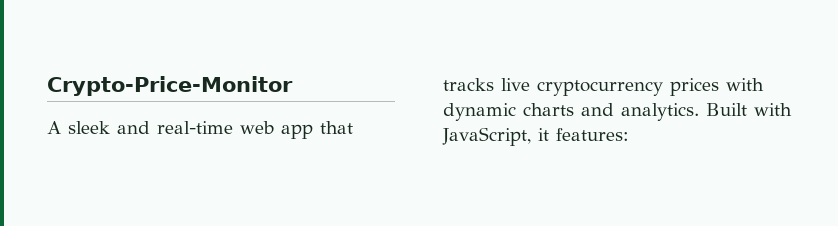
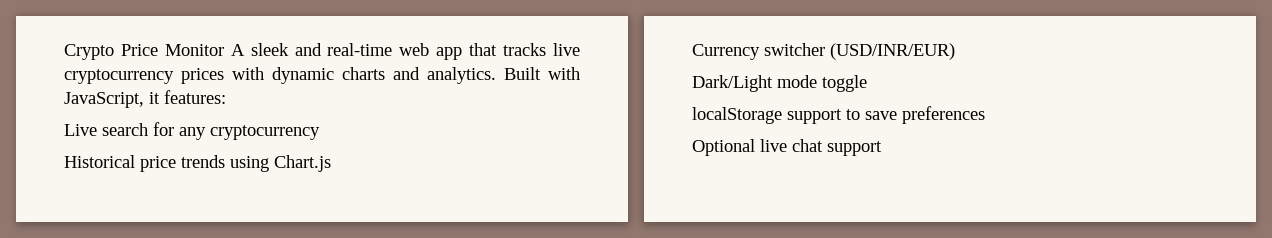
- Crypto-Price-Monitor
- A sleek and real-time web app that tracks live cryptocurrency prices with dynamic charts and analytics.
+ Crypto Price Monitor A sleek and real-time web app that tracks live cryptocurrency prices with dynamic charts and analytics.
+ Live search for any cryptocurrency
+ Historical price trends using Chart.js
+ Currency switcher (USD/INR/EUR)
+ Dark/Light mode toggle
+ localStorage support to save preferences
+ Optional live chat support

